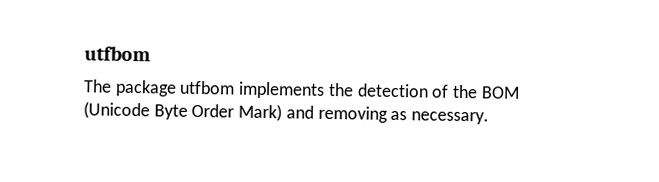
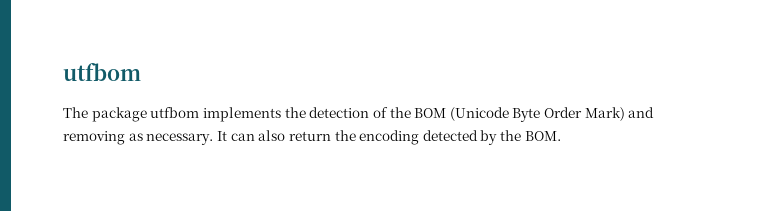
+ It can also return the encoding detected by the BOM.

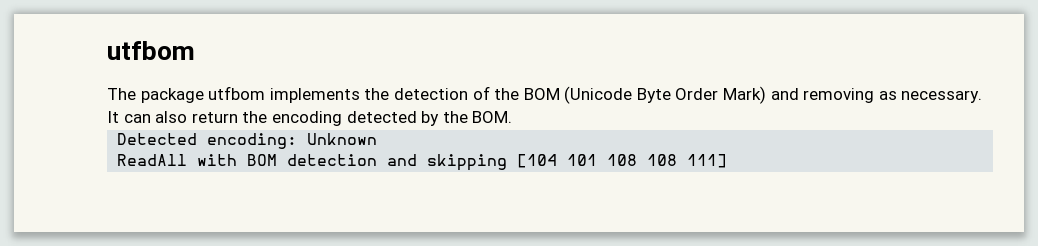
+ Detected encoding: Unknown
+ ReadAll with BOM detection and skipping [104 101 108 108 111]

